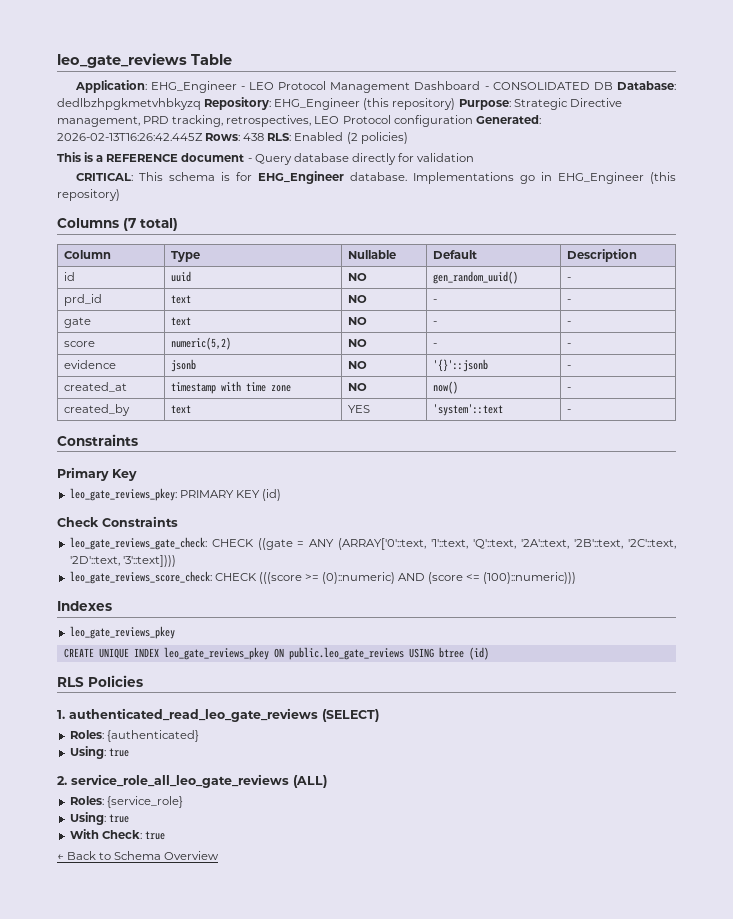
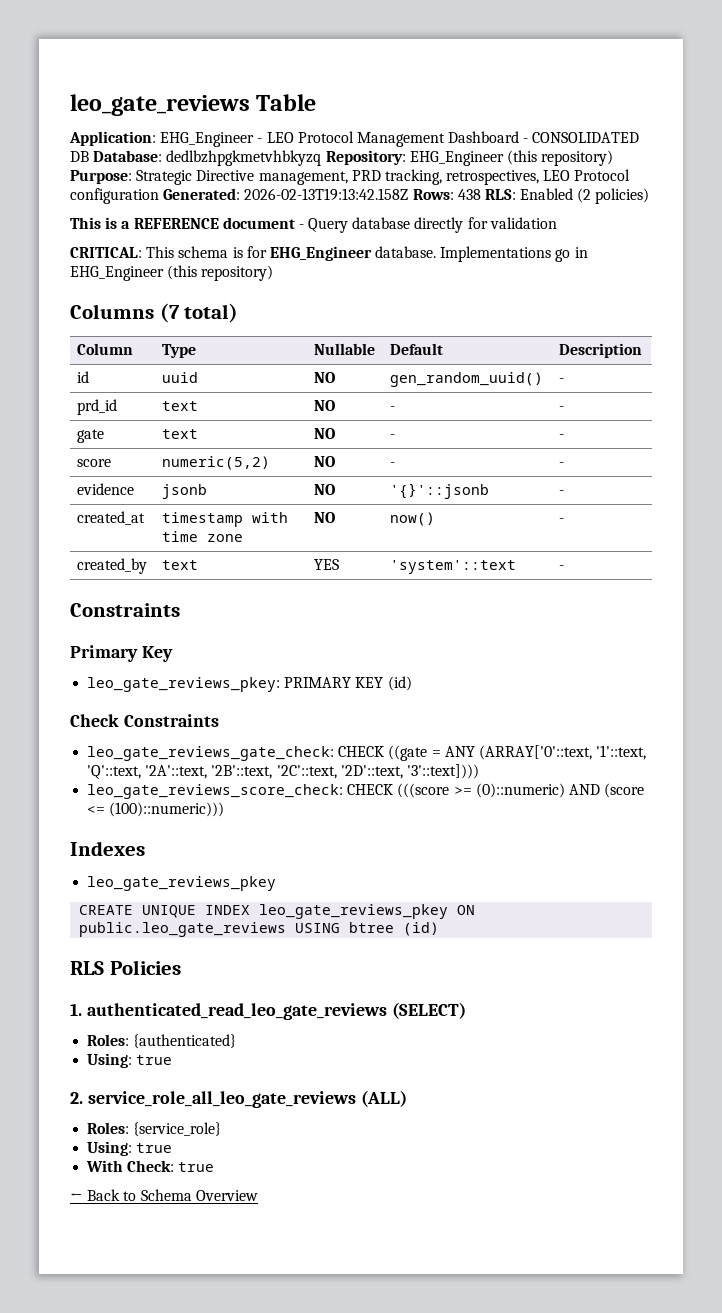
- Application: EHG_Engineer - LEO Protocol Management Dashboard - CONSOLIDATED DB Database: dedlbzhpgkmetvhbkyzq Repository: EHG_Engineer (this repository) Purpose: Strategic Directive management, PRD tracking, retrospectives, LEO Protocol configuration Generated: 2026-02-13T16:26:42.445Z Rows: 438 RLS: Enabled (2 policies)
+ Application: EHG_Engineer - LEO Protocol Management Dashboard - CONSOLIDATED DB Database: dedlbzhpgkmetvhbkyzq Repository: EHG_Engineer (this repository) Purpose: Strategic Directive management, PRD tracking, retrospectives, LEO Protocol configuration Generated: 2026-02-13T19:13:42.158Z Rows: 438 RLS: Enabled (2 policies)

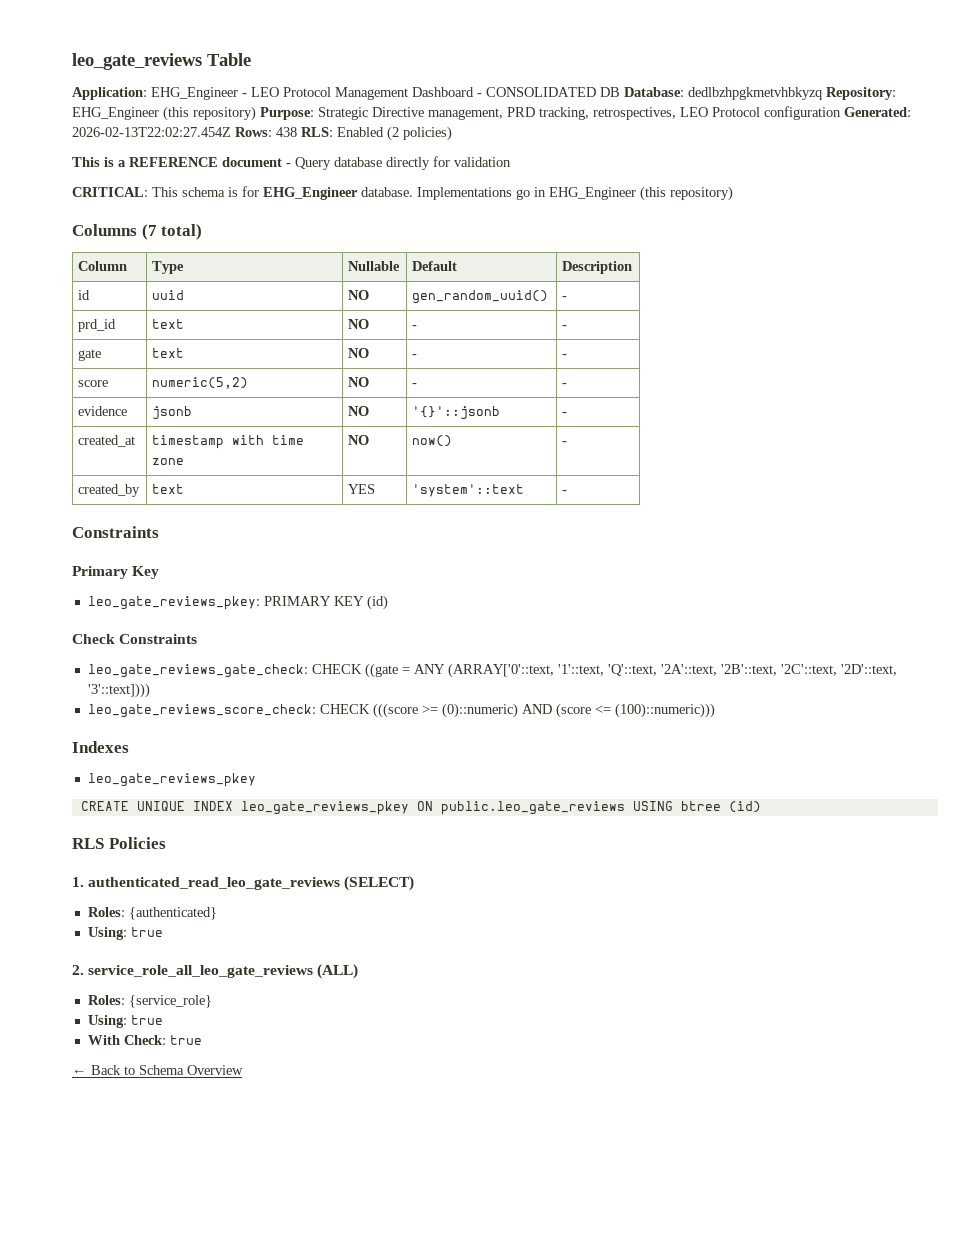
- Application: EHG_Engineer - LEO Protocol Management Dashboard - CONSOLIDATED DB Database: dedlbzhpgkmetvhbkyzq Repository: EHG_Engineer (this repository) Purpose: Strategic Directive management, PRD tracking, retrospectives, LEO Protocol configuration Generated: 2026-02-13T19:13:42.158Z Rows: 438 RLS: Enabled (2 policies)
+ Application: EHG_Engineer - LEO Protocol Management Dashboard - CONSOLIDATED DB Database: dedlbzhpgkmetvhbkyzq Repository: EHG_Engineer (this repository) Purpose: Strategic Directive management, PRD tracking, retrospectives, LEO Protocol configuration Generated: 2026-02-13T22:02:27.454Z Rows: 438 RLS: Enabled (2 policies)

